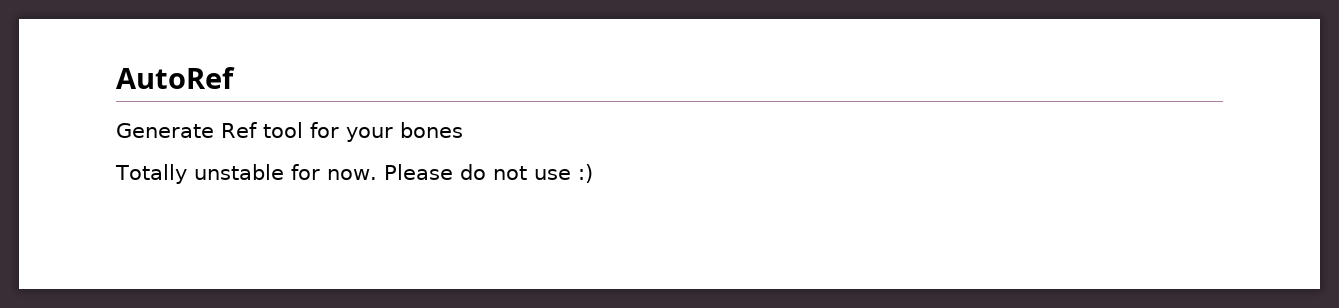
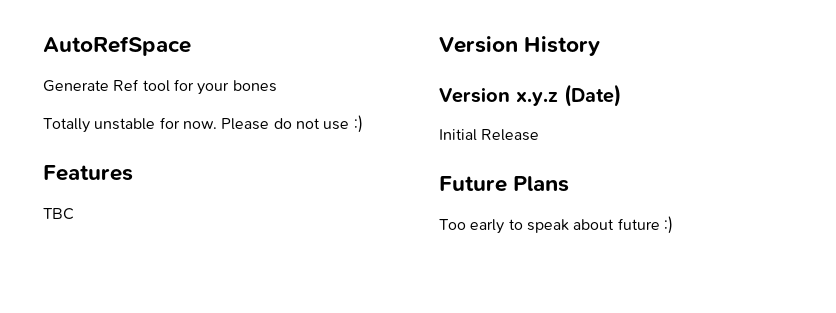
- AutoRef
+ AutoRefSpace
+ Features
+ TBC
+ Version History
+ Version x.y.z (Date)
+ Initial Release
+ Future Plans
+ Too early to speak about future :)

